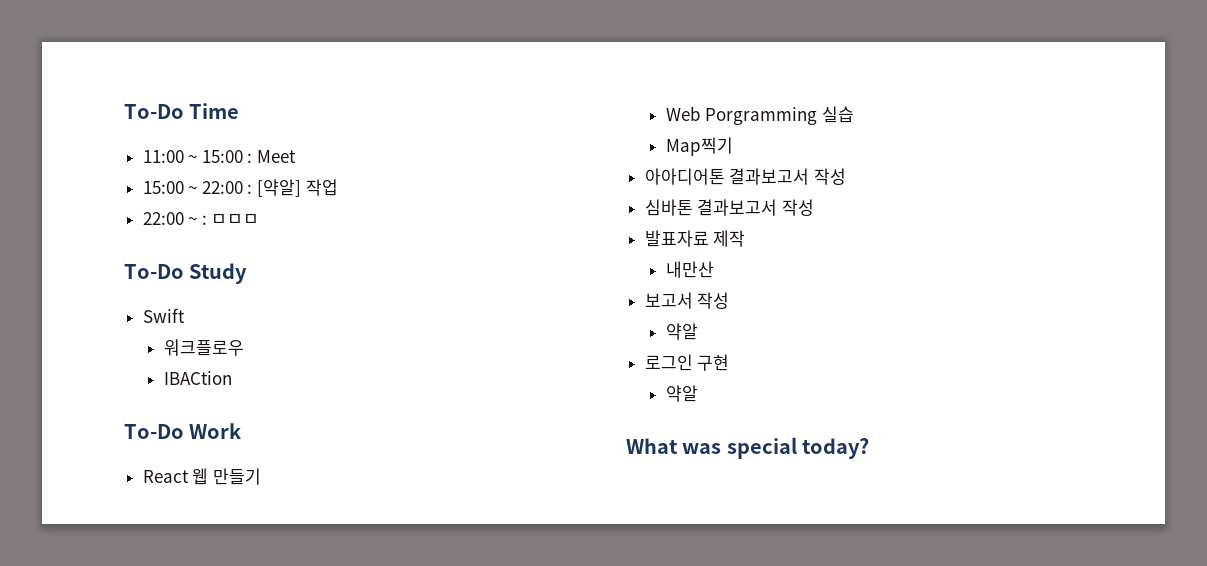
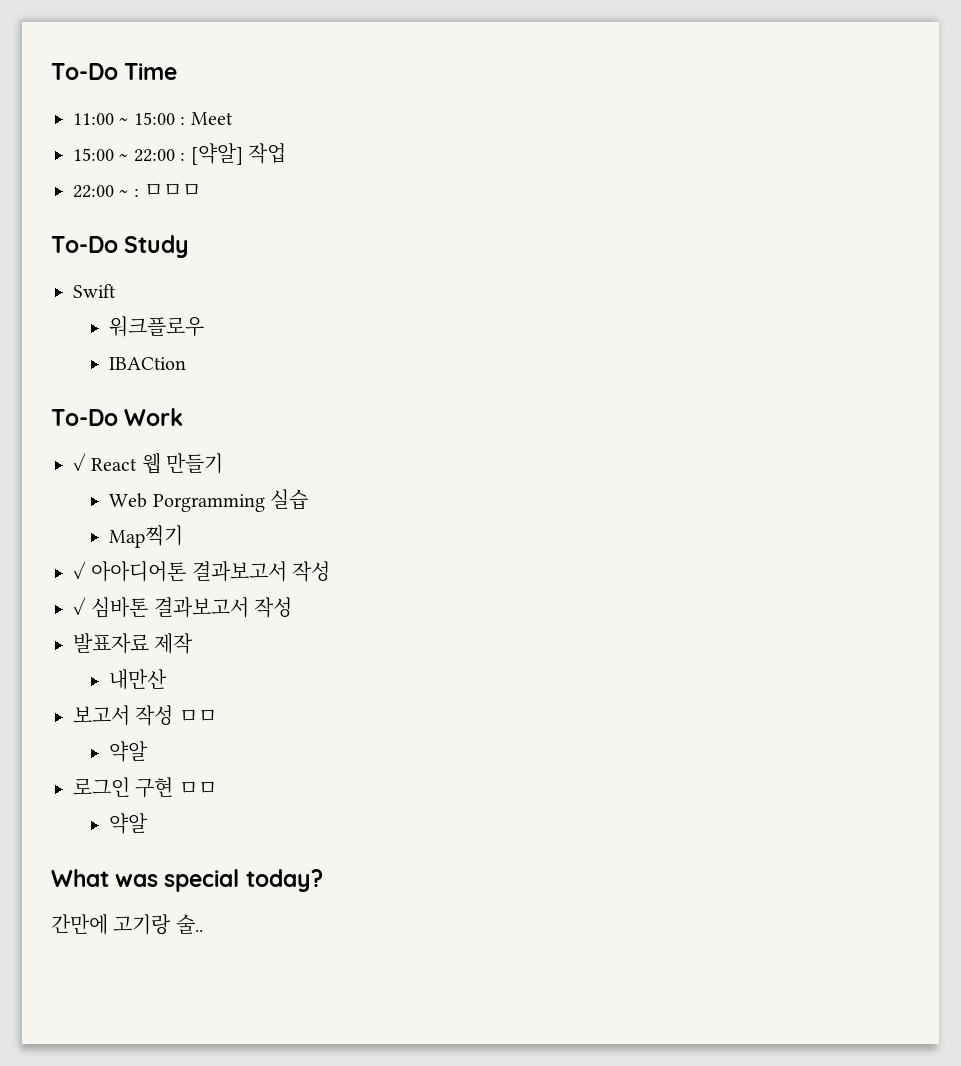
- React 웹 만들기
+ ✓ React 웹 만들기
- 아아디어톤 결과보고서 작성
+ ✓ 아아디어톤 결과보고서 작성
- 심바톤 결과보고서 작성
+ ✓ 심바톤 결과보고서 작성
- 보고서 작성
+ 보고서 작성 ㅁㅁ
- 로그인 구현
+ 로그인 구현 ㅁㅁ
+ 간만에 고기랑 술..

